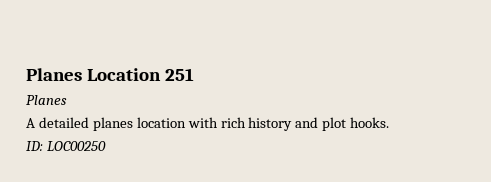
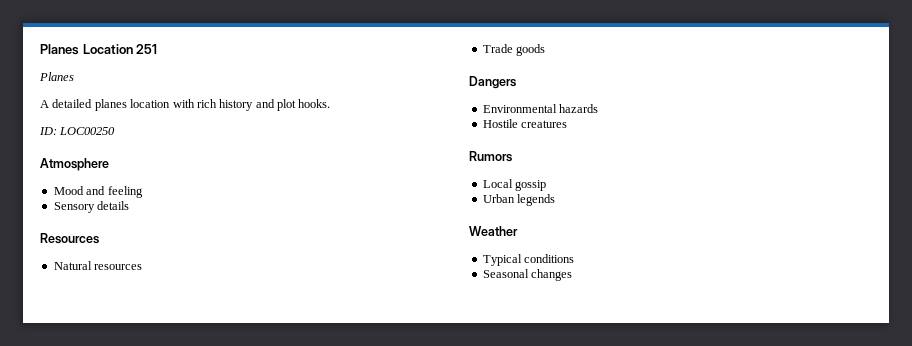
+ Atmosphere
+ Mood and feeling
+ Sensory details
+ Resources
+ Natural resources
+ Trade goods
+ Dangers
+ Environmental hazards
+ Hostile creatures
+ Rumors
+ Local gossip
+ Urban legends
+ Weather
+ Typical conditions
+ Seasonal changes

